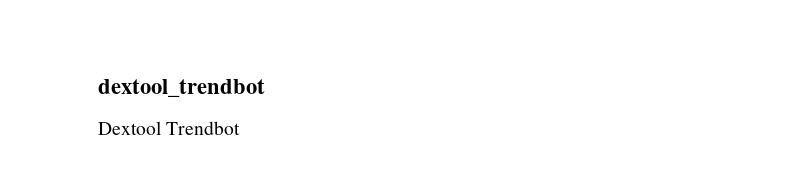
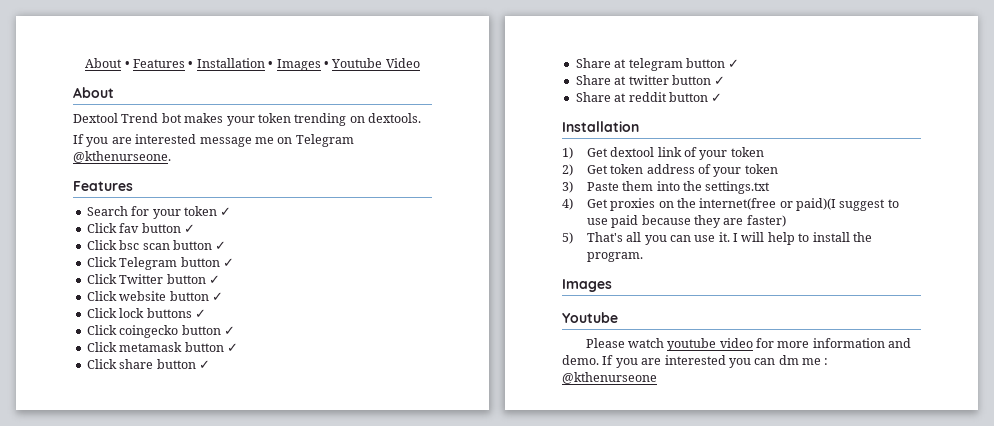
- dextool_trendbot
- Dextool Trendbot
+ About • Features • Installation • Images • Youtube Video
+ About
+ Dextool Trend bot makes your token trending on dextools.
+ If you are interested message me on Telegram @kthenurseone.
+ Features
+ Search for your token ✓
+ Click fav button ✓
+ Click bsc scan button ✓
+ Click Telegram button ✓
+ Click Twitter button ✓
+ Click website button ✓
+ Click lock buttons ✓
+ Click coingecko button ✓
+ Click metamask button ✓
+ Click share button ✓
+ Share at telegram button ✓
+ Share at twitter button ✓
+ Share at reddit button ✓
+ Installation
+ 1) Get dextool link of your token
+ 2) Get token address of your token
+ 3) Paste them into the settings.txt
+ 4) Get proxies on the internet(free or paid)(I suggest to use paid because they are faster)
+ 5) That's all you can use it. I will help to install the program.
+ Images
+ Youtube
+ Please watch youtube video for more information and demo. If you are interested you can dm me : @kthenurseone

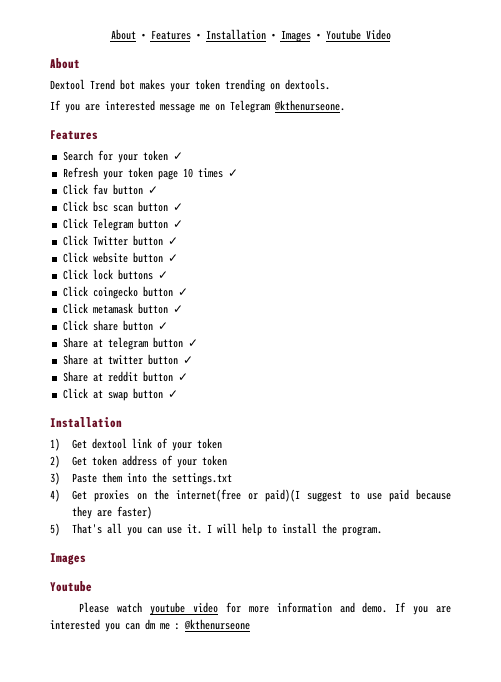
+ Refresh your token page 10 times ✓
+ Click at swap button ✓

